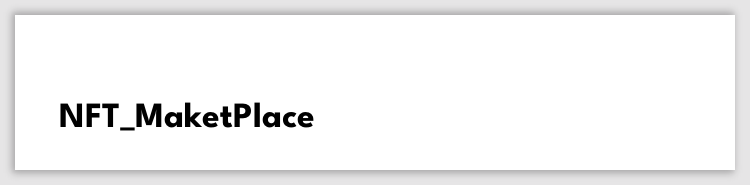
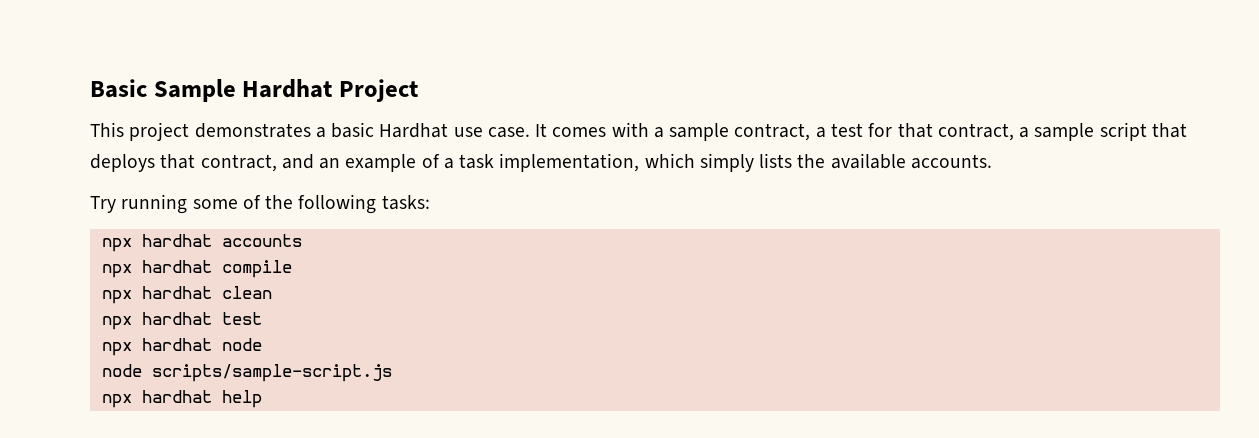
- NFT_MaketPlace
+ Basic Sample Hardhat Project
+ This project demonstrates a basic Hardhat use case. It comes with a sample contract, a test for that contract, a sample script that deploys that contract, and an example of a task implementation, which simply lists the available accounts.
+ Try running some of the following tasks:
+ npx hardhat accounts
+ npx hardhat compile
+ npx hardhat clean
+ npx hardhat test
+ npx hardhat node
+ node scripts/sample-script.js
+ npx hardhat help

